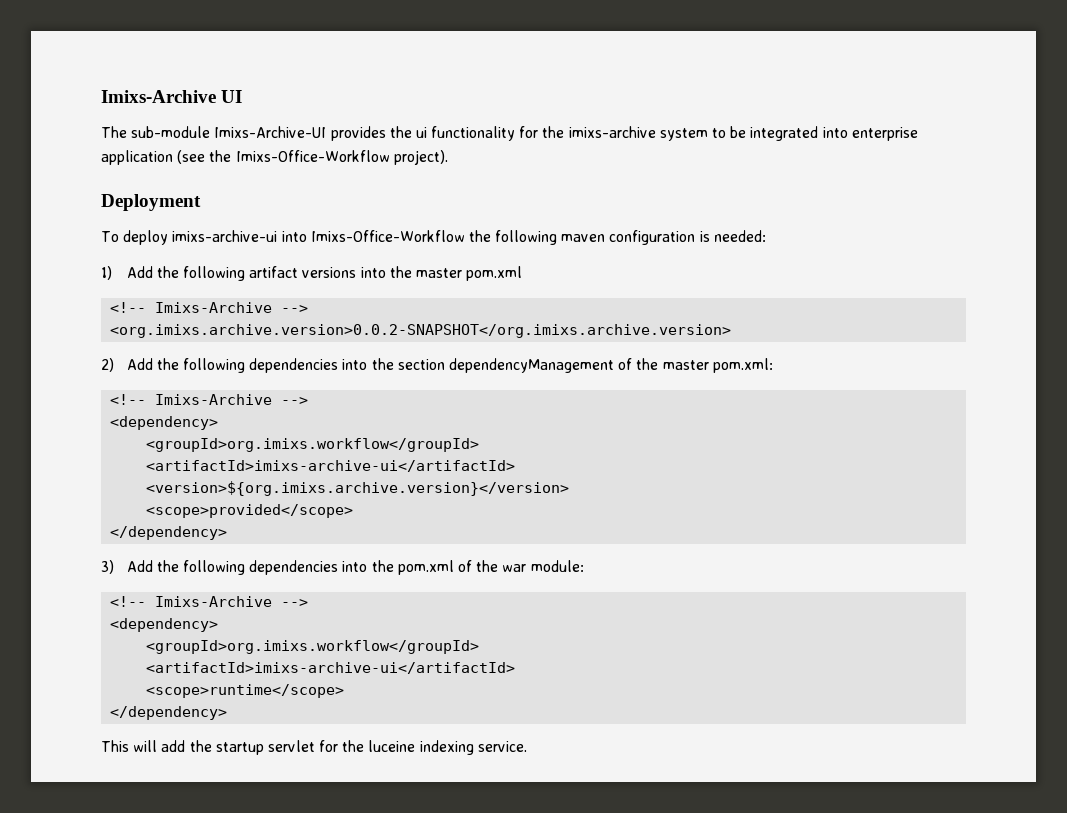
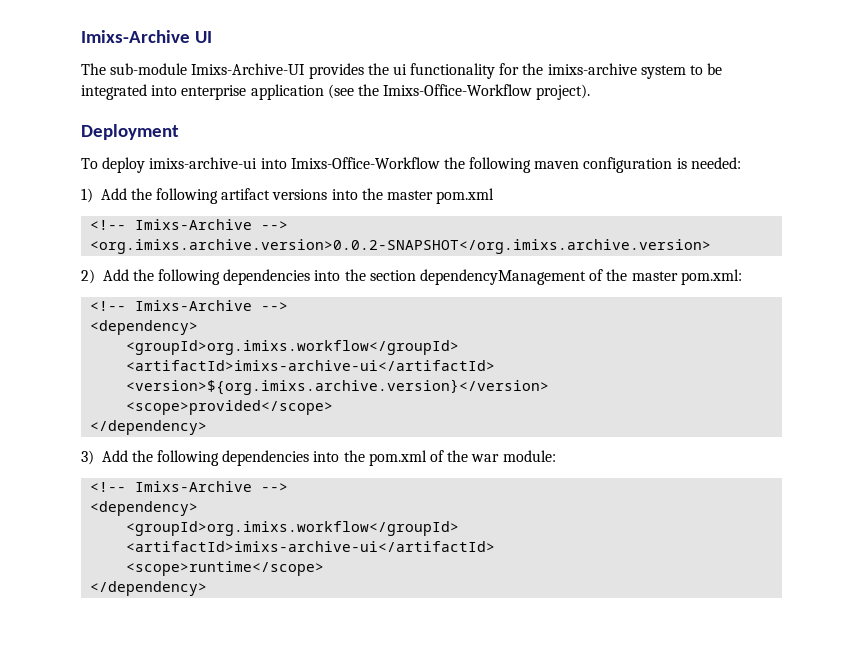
- This will add the startup servlet for the luceine indexing service.

